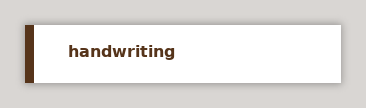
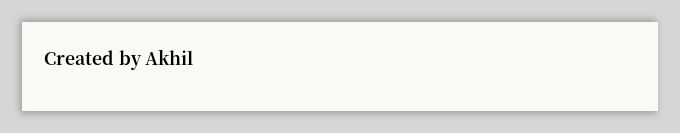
- handwriting
+ Created by Akhil

